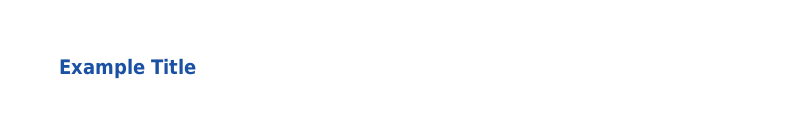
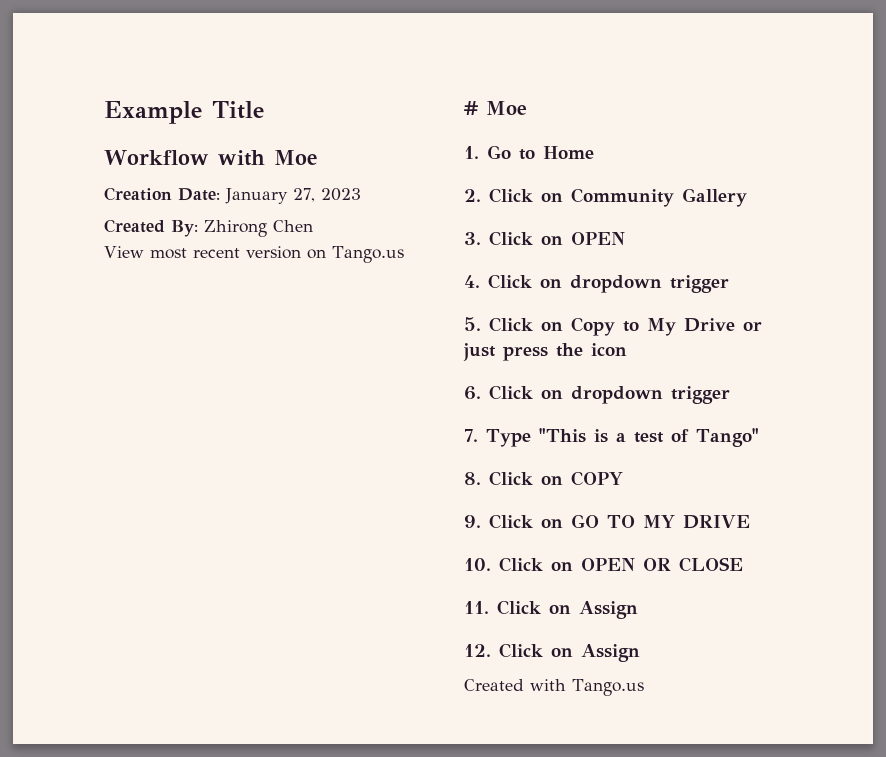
+ Workflow with Moe
+ Creation Date: January 27, 2023
+ Created By: Zhirong Chen
+ View most recent version on Tango.us
+ # Moe
+ 1. Go to Home
+ 2. Click on Community Gallery
+ 3. Click on OPEN
+ 4. Click on dropdown trigger
+ 5. Click on Copy to My Drive or just press the icon
+ 6. Click on dropdown trigger
+ 7. Type "This is a test of Tango"
+ 8. Click on COPY
+ 9. Click on GO TO MY DRIVE
+ 10. Click on OPEN OR CLOSE
+ 11. Click on Assign
+ 12. Click on Assign
+ Created with Tango.us

